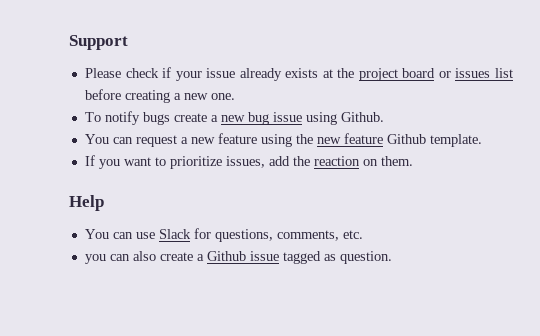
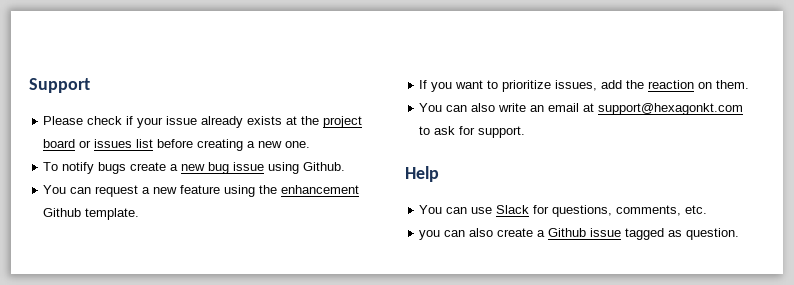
- You can request a new feature using the new feature Github template.
+ You can request a new feature using the enhancement Github template.
+ You can also write an email at support@hexagonkt.com to ask for support.

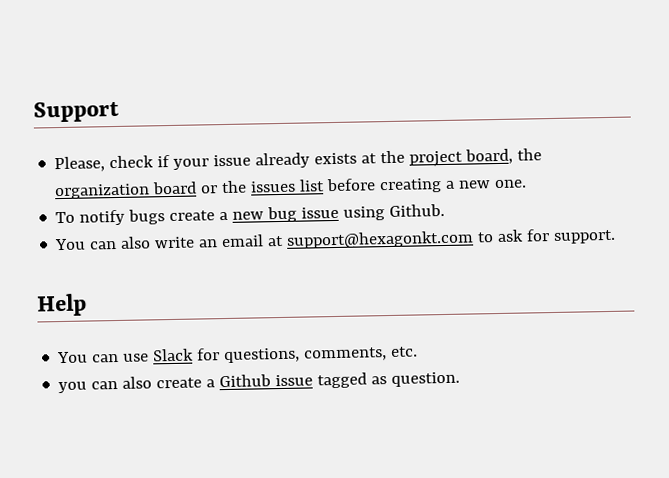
- Please check if your issue already exists at the project board or issues list before creating a new one.
+ Please, check if your issue already exists at the project board, the organization board or the issues list before creating a new one.
- You can request a new feature using the enhancement Github template.
- If you want to prioritize issues, add the reaction on them.

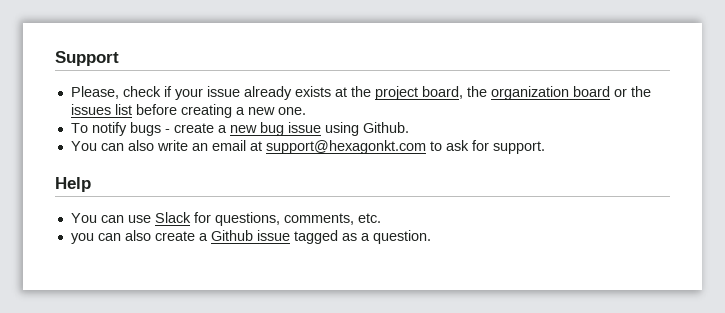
- To notify bugs create a new bug issue using Github.
+ To notify bugs - create a new bug issue using Github.
- you can also create a Github issue tagged as question.
+ you can also create a Github issue tagged as a question.

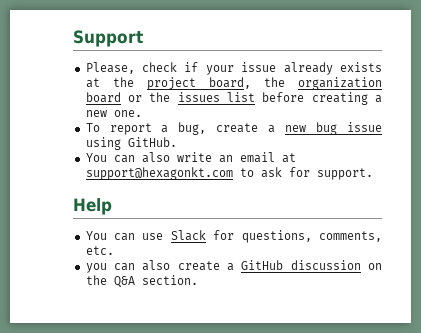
- To notify bugs - create a new bug issue using Github.
+ To report a bug, create a new bug issue using GitHub.
- you can also create a Github issue tagged as a question.
+ you can also create a GitHub discussion on the Q&A section.

